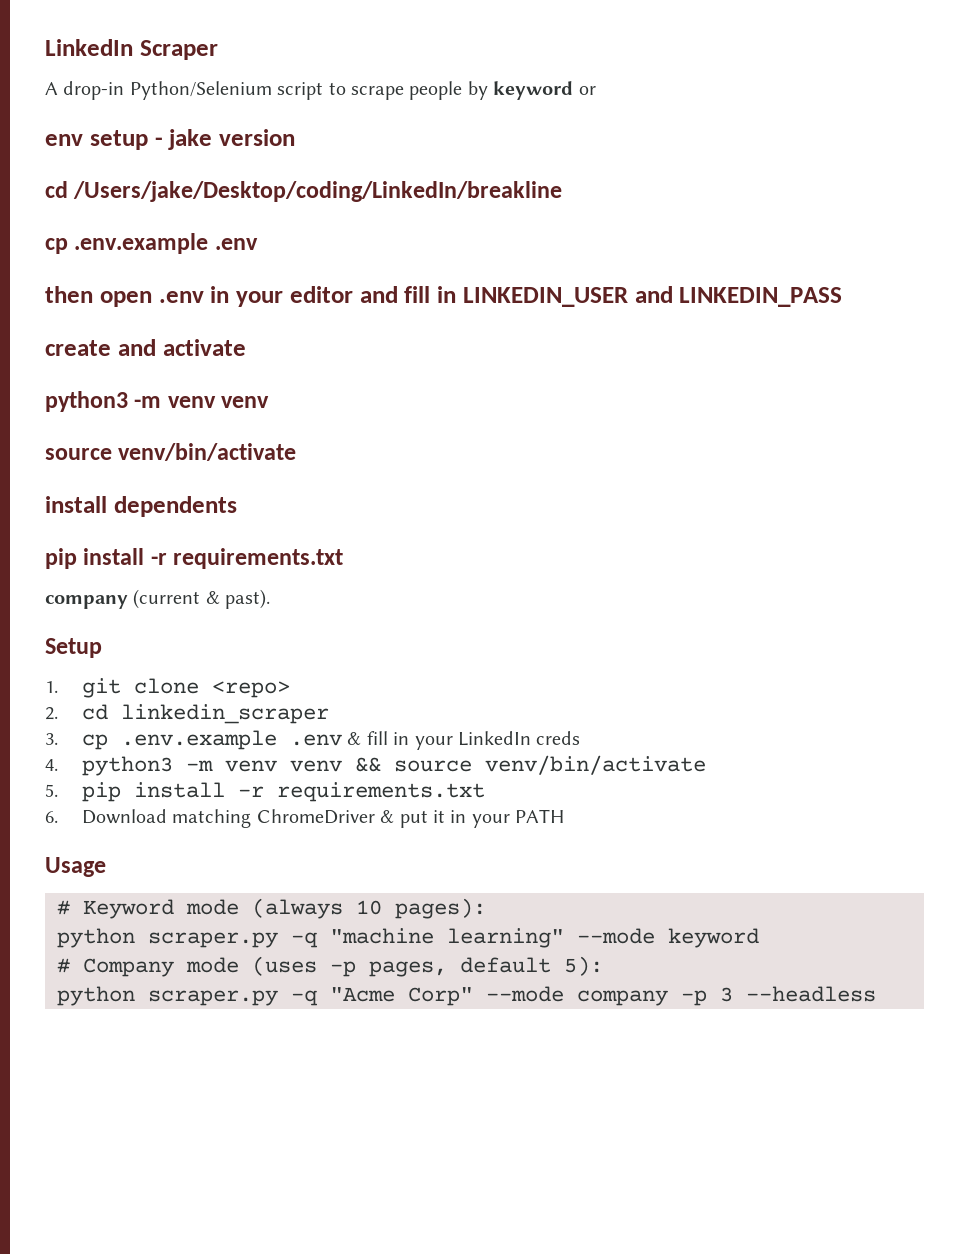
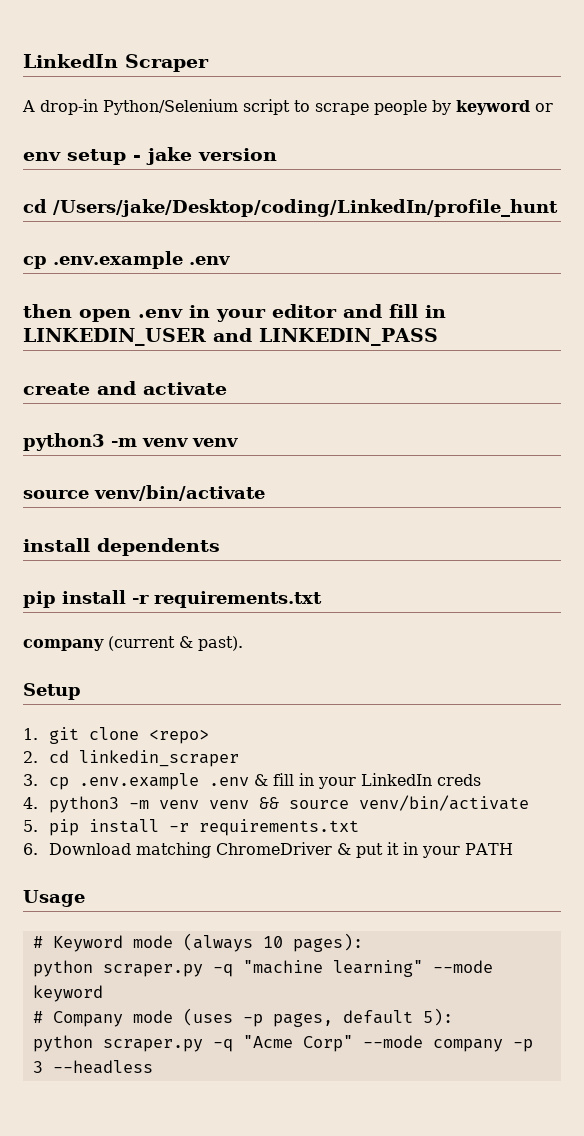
- cd /Users/jake/Desktop/coding/LinkedIn/breakline
+ cd /Users/jake/Desktop/coding/LinkedIn/profile_hunt

